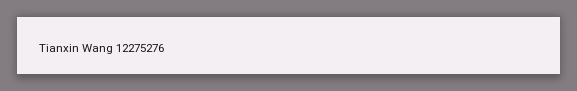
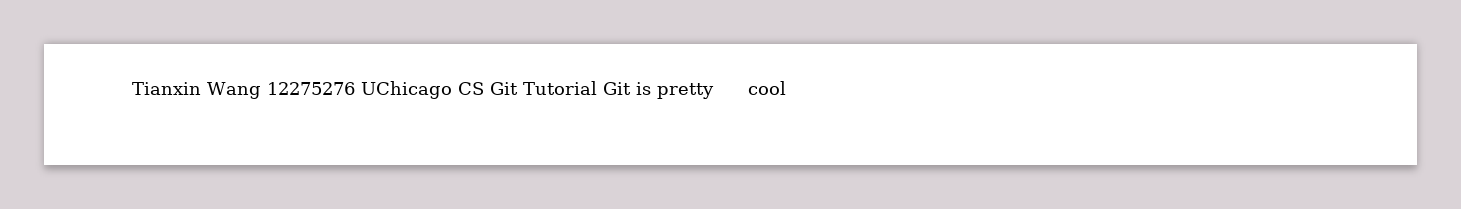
- Tianxin Wang 12275276
+ Tianxin Wang 12275276 UChicago CS Git Tutorial Git is pretty cool

